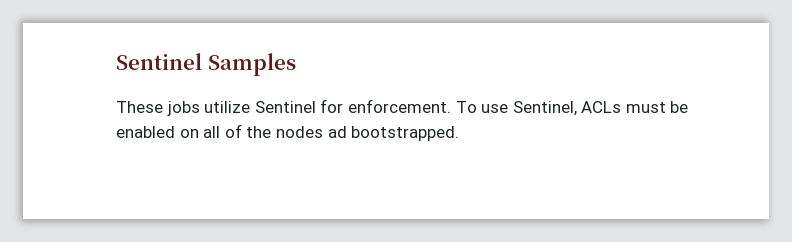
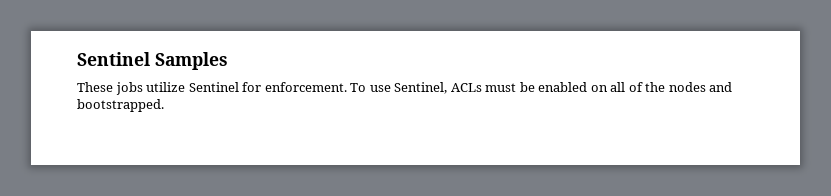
- To use Sentinel, ACLs must be enabled on all of the nodes ad bootstrapped.
+ To use Sentinel, ACLs must be enabled on all of the nodes and bootstrapped.

